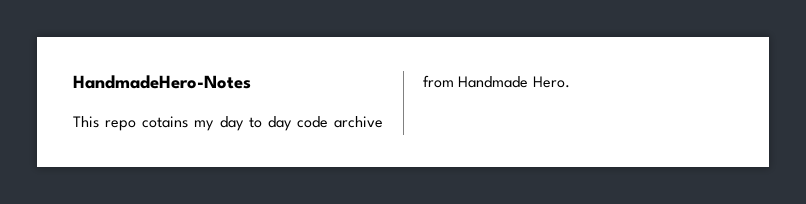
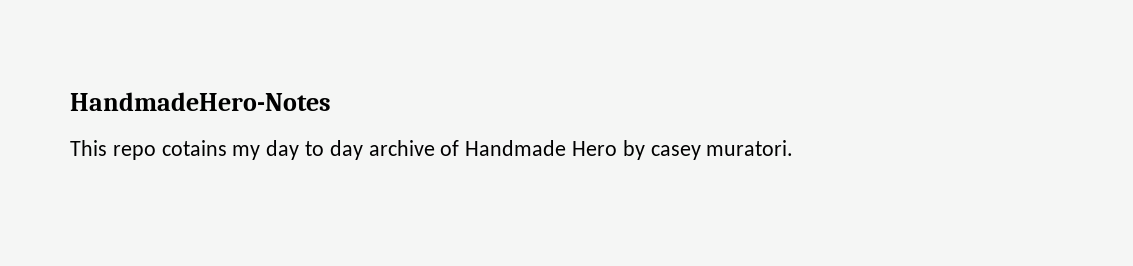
- This repo cotains my day to day code archive from Handmade Hero.
+ This repo cotains my day to day archive of Handmade Hero by casey muratori.

